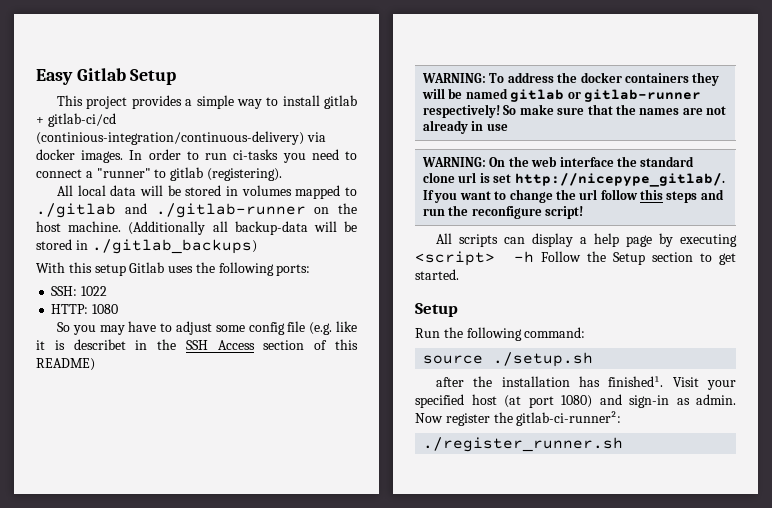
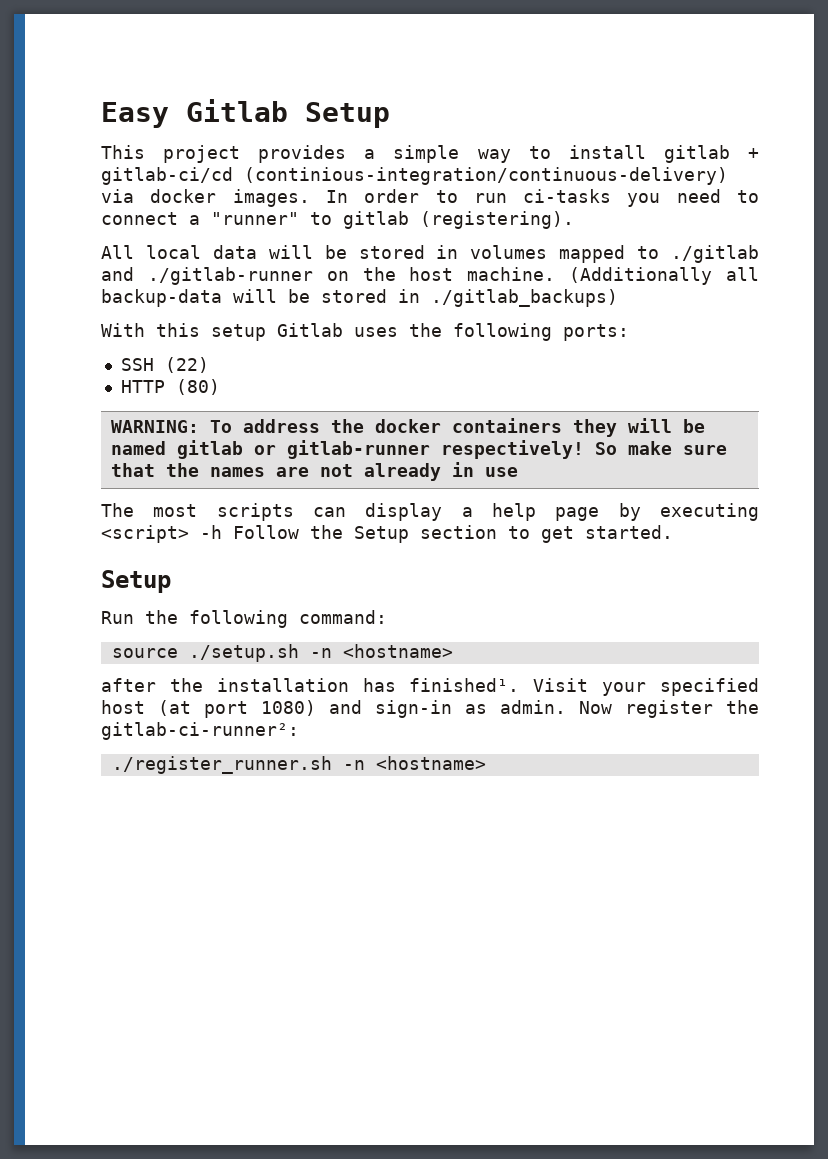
- SSH: 1022
- HTTP: 1080
- So you may have to adjust some config file (e.g. like it is describet in the SSH Access section of this README)
+ SSH (22)
+ HTTP (80)
- WARNING: On the web interface the standard clone url is set http://nicepype_gitlab/. If you want to change the url follow this steps and run the reconfigure script!
- All scripts can display a help page by executing <script> -h Follow the Setup section to get started.
+ The most scripts can display a help page by executing <script> -h Follow the Setup section to get started.
- source ./setup.sh
+ source ./setup.sh -n <hostname>
- ./register_runner.sh
+ ./register_runner.sh -n <hostname>

